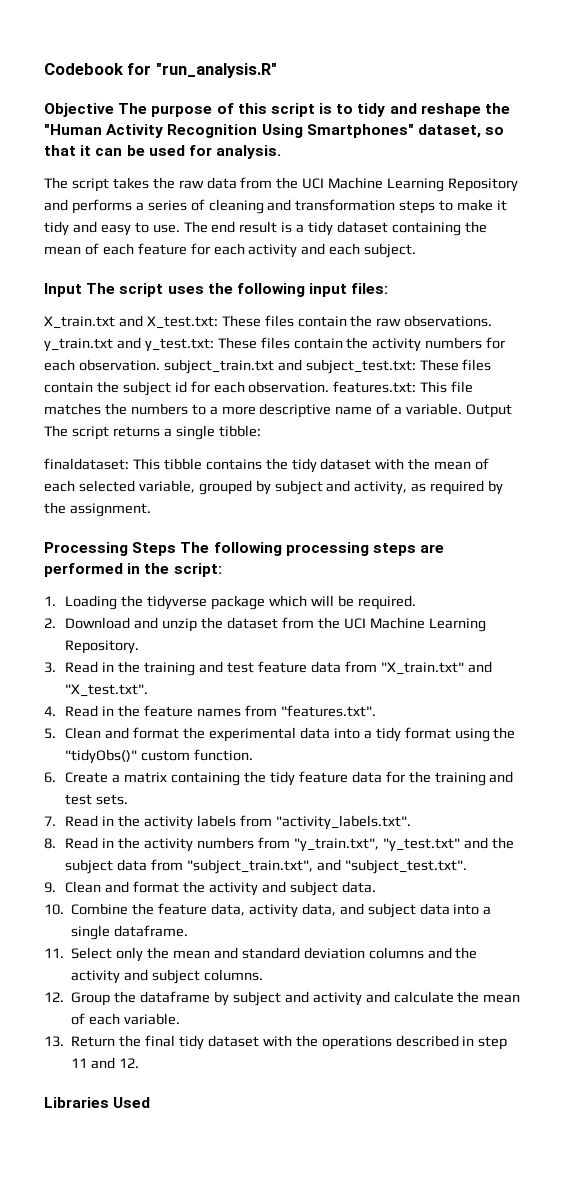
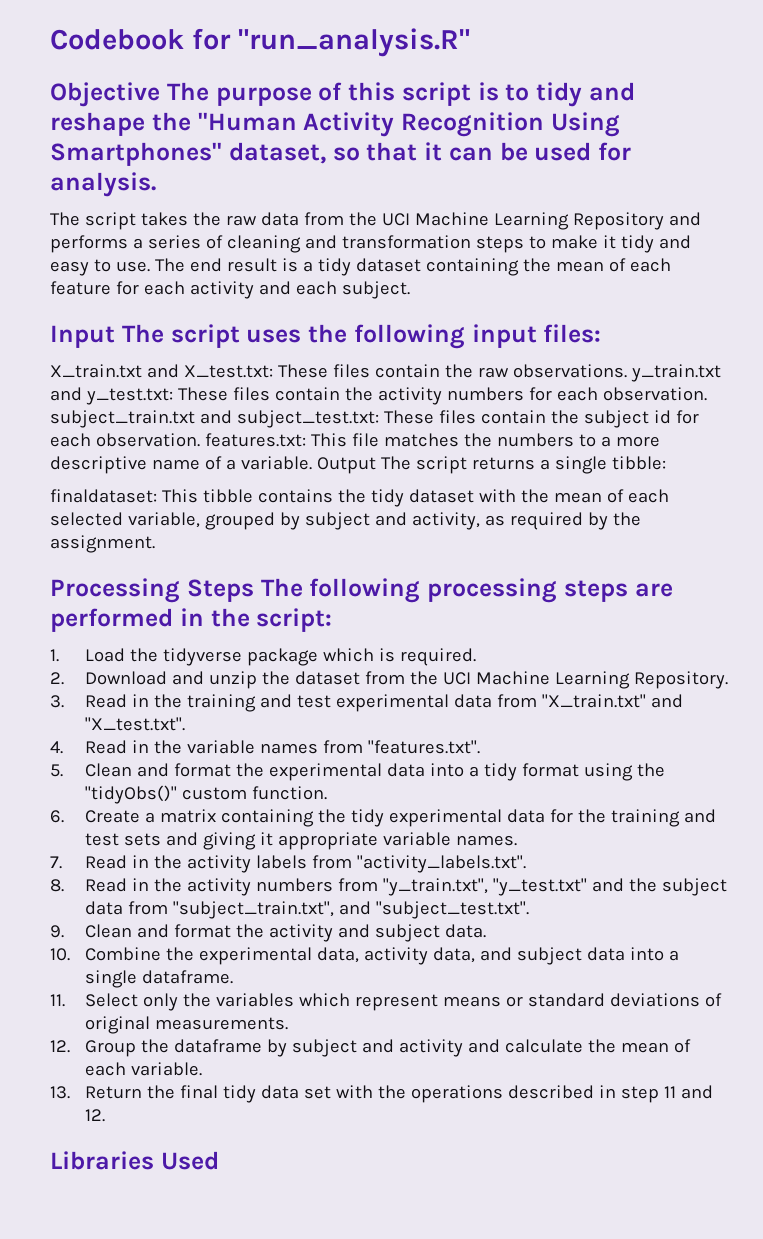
- 1. Loading the tidyverse package which will be required.
+ 1. Load the tidyverse package which is required.
- 3. Read in the training and test feature data from "X_train.txt" and "X_test.txt".
+ 3. Read in the training and test experimental data from "X_train.txt" and "X_test.txt".
- 4. Read in the feature names from "features.txt".
+ 4. Read in the variable names from "features.txt".
- 6. Create a matrix containing the tidy feature data for the training and test sets.
+ 6. Create a matrix containing the tidy experimental data for the training and test sets and giving it appropriate variable names.
- 10. Combine the feature data, activity data, and subject data into a single dataframe.
+ 10. Combine the experimental data, activity data, and subject data into a single dataframe.
- 11. Select only the mean and standard deviation columns and the activity and subject columns.
+ 11. Select only the variables which represent means or standard deviations of original measurements.
- 13. Return the final tidy dataset with the operations described in step 11 and 12.
+ 13. Return the final tidy data set with the operations described in step 11 and 12.

